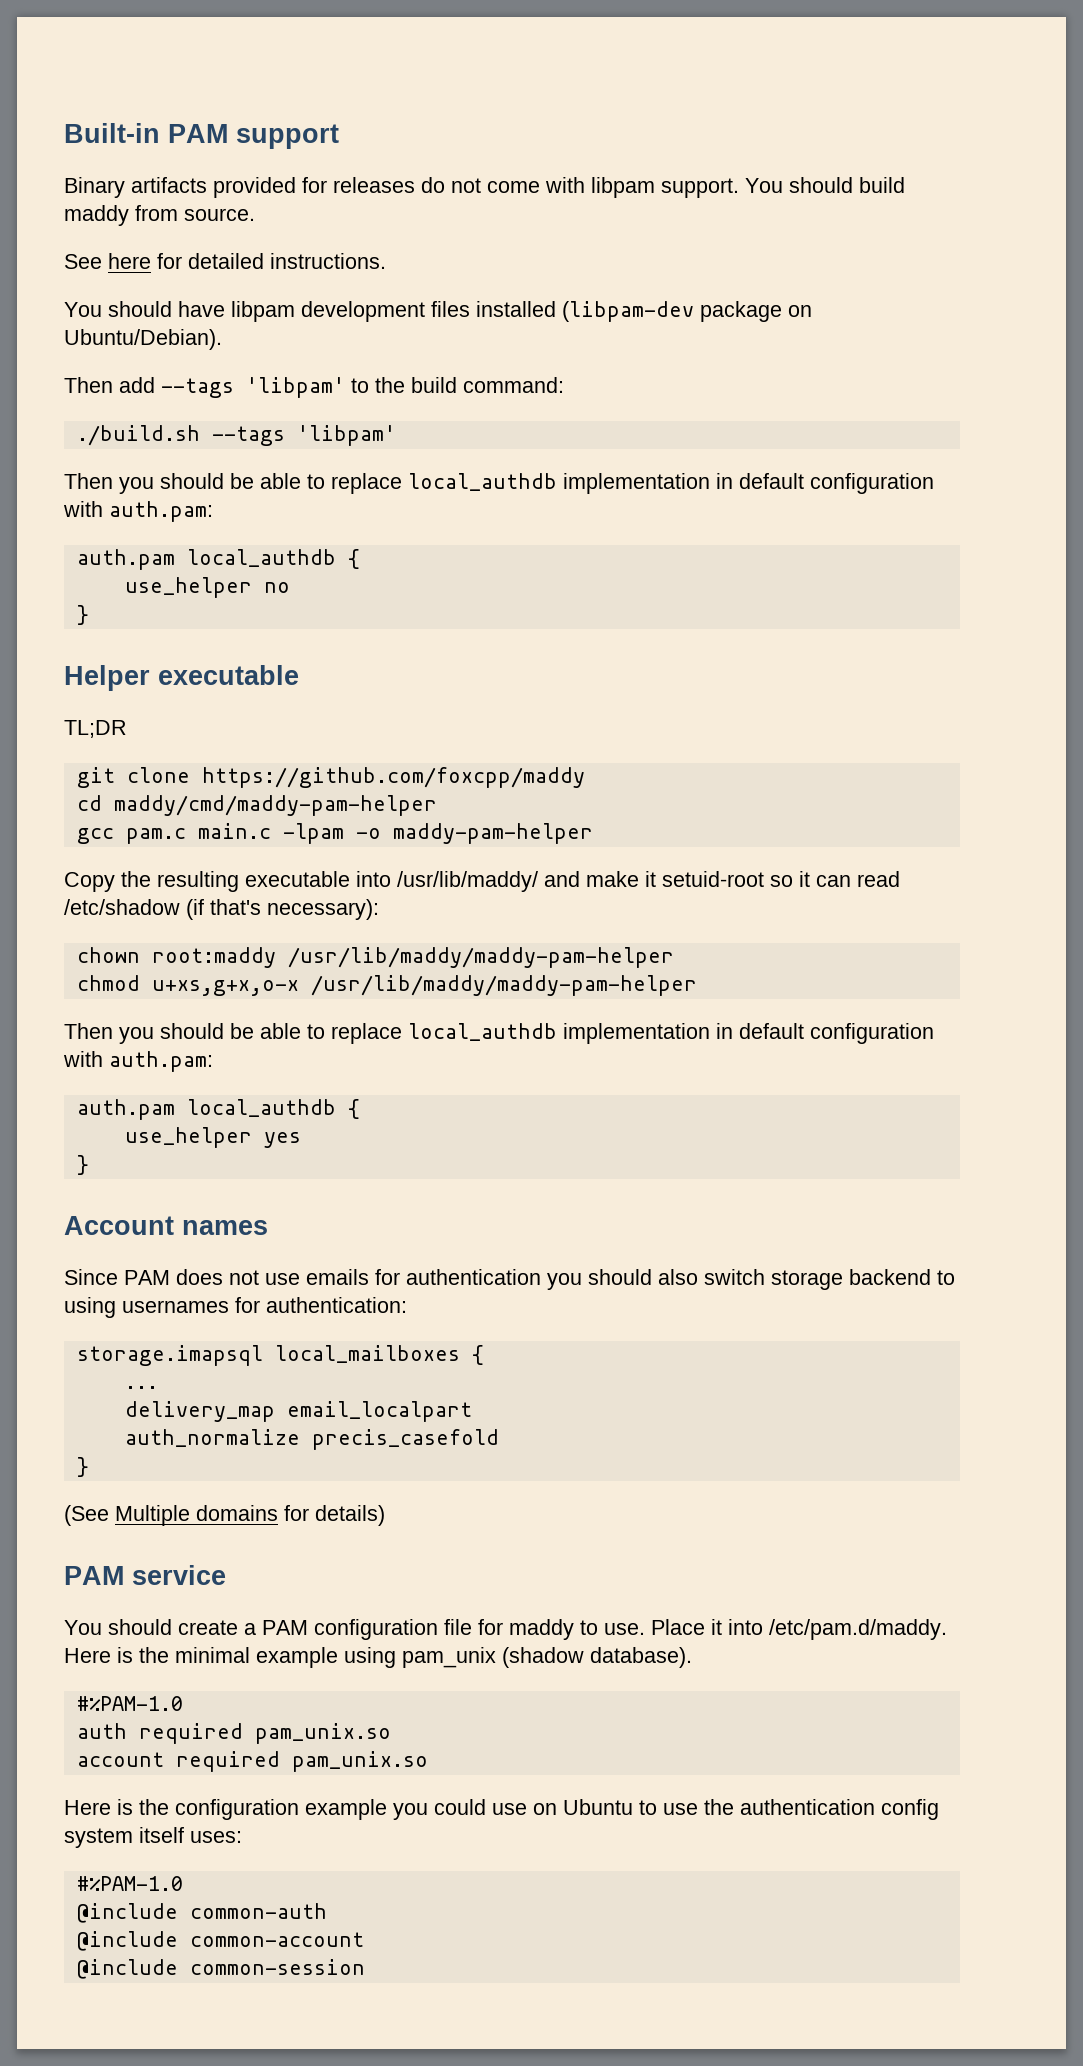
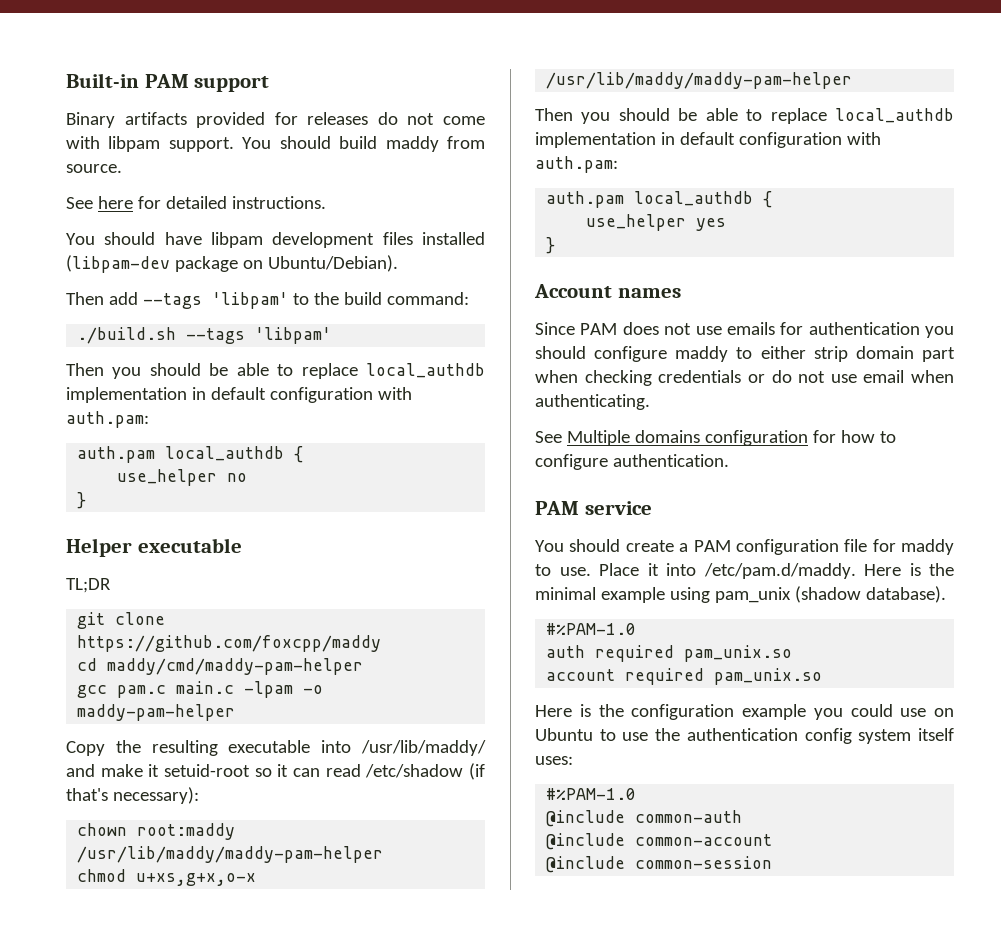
- Since PAM does not use emails for authentication you should also switch storage backend to using usernames for authentication:
- storage.imapsql local_mailboxes {
- ...
- delivery_map email_localpart
- auth_normalize precis_casefold
- }
- (See Multiple domains for details)
+ Since PAM does not use emails for authentication you should configure maddy to either strip domain part when checking credentials or do not use email when authenticating.
+ See Multiple domains configuration for how to configure authentication.

